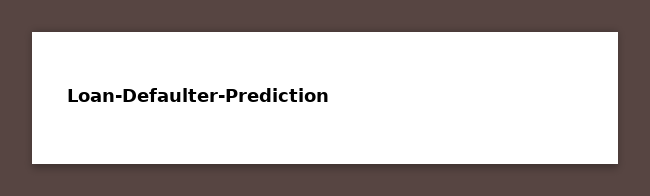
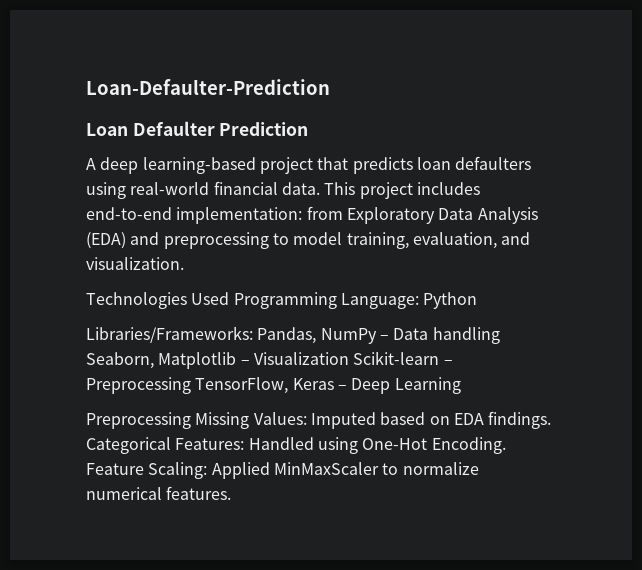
+ Loan Defaulter Prediction
+ A deep learning-based project that predicts loan defaulters using real-world financial data. This project includes end-to-end implementation: from Exploratory Data Analysis (EDA) and preprocessing to model training, evaluation, and visualization.
+ Technologies Used Programming Language: Python
+ Libraries/Frameworks: Pandas, NumPy – Data handling Seaborn, Matplotlib – Visualization Scikit-learn – Preprocessing TensorFlow, Keras – Deep Learning
+ Preprocessing Missing Values: Imputed based on EDA findings. Categorical Features: Handled using One-Hot Encoding. Feature Scaling: Applied MinMaxScaler to normalize numerical features.

